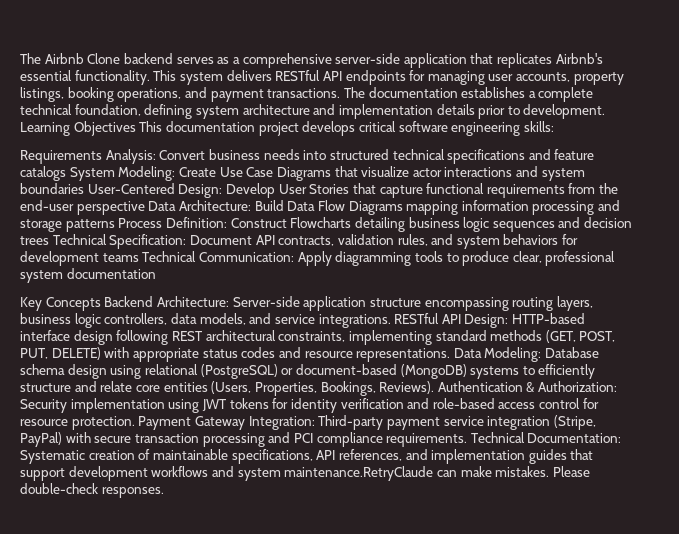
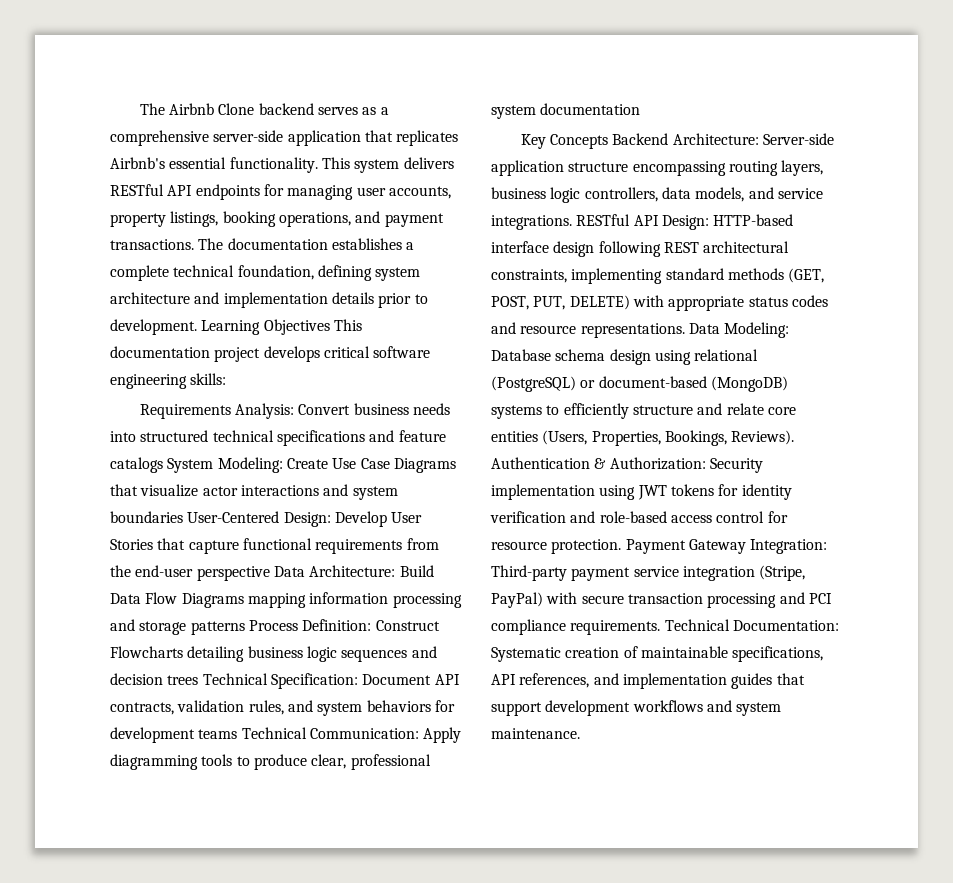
- Technical Documentation: Systematic creation of maintainable specifications, API references, and implementation guides that support development workflows and system maintenance.RetryClaude can make mistakes. Please double-check responses.
+ Technical Documentation: Systematic creation of maintainable specifications, API references, and implementation guides that support development workflows and system maintenance.

